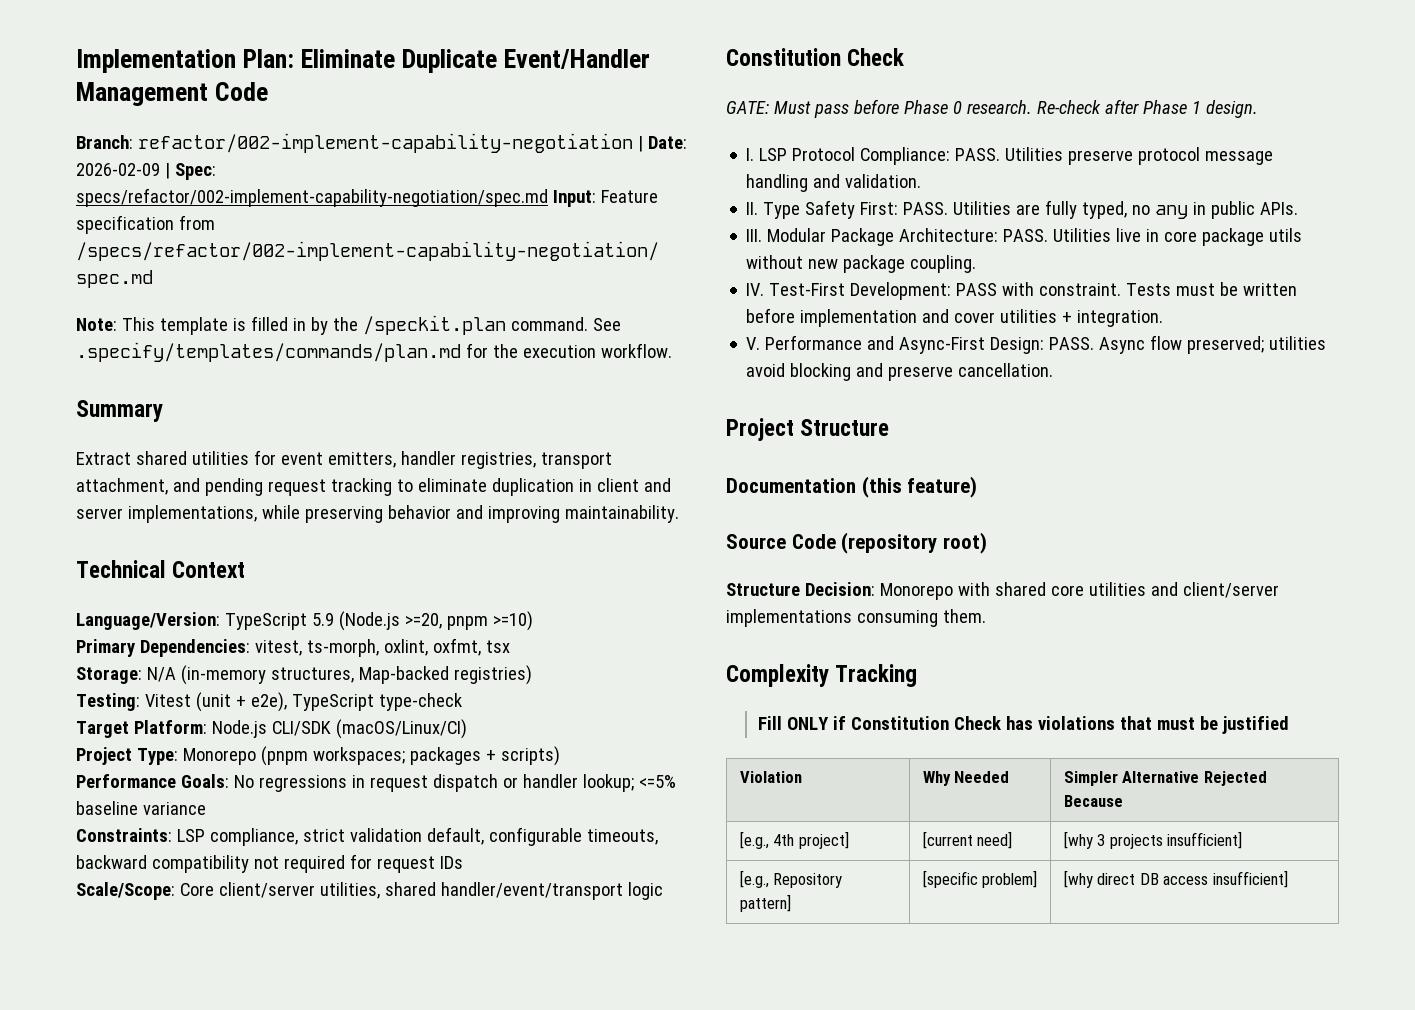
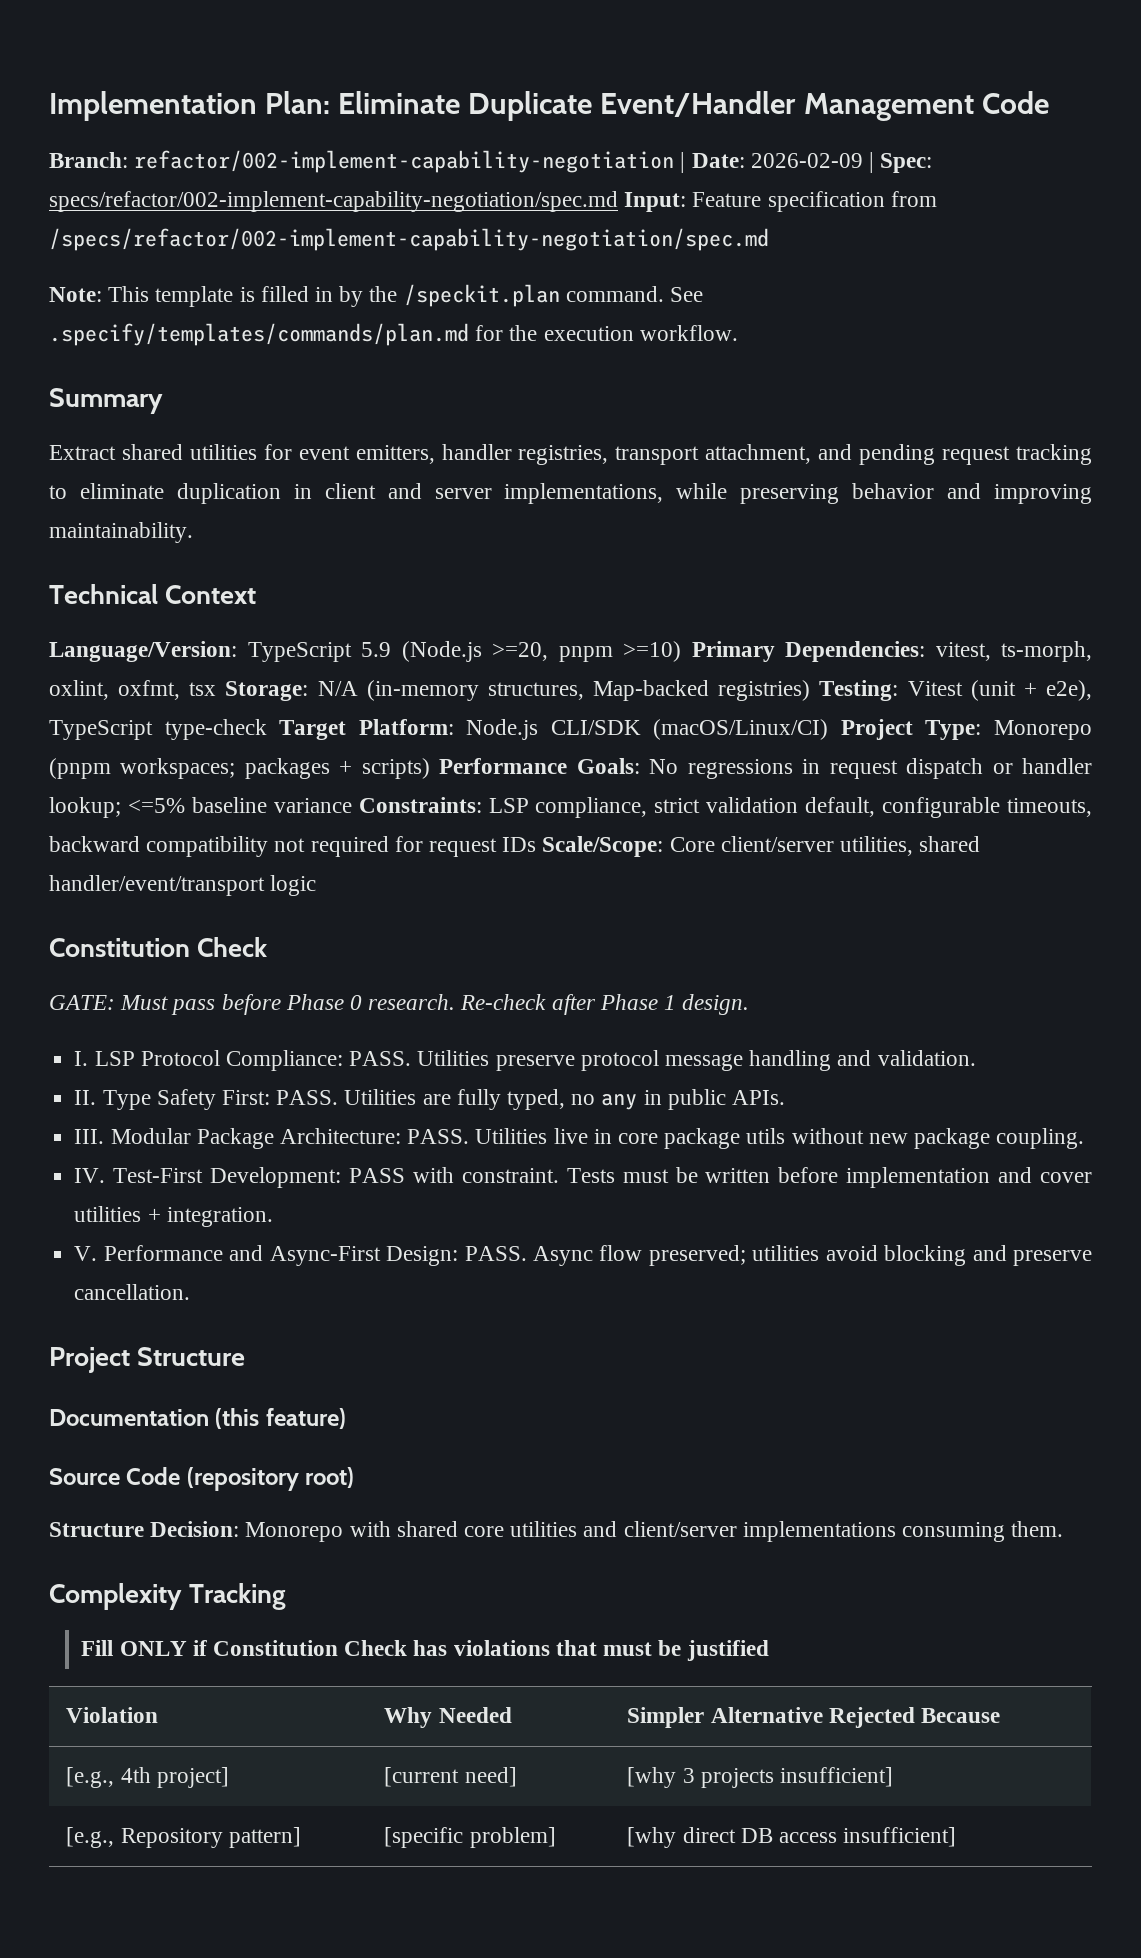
- TypeScript 5.9 (Node.js >=20, pnpm >=10)
- Primary Dependencies:
+ TypeScript 5.9 (Node.js >=20, pnpm >=10) Primary Dependencies:
- vitest, ts-morph, oxlint, oxfmt, tsx
- Storage:
+ vitest, ts-morph, oxlint, oxfmt, tsx Storage:
- N/A (in-memory structures, Map-backed registries)
- Testing:
+ N/A (in-memory structures, Map-backed registries) Testing:
- Vitest (unit + e2e), TypeScript type-check
- Target Platform:
+ Vitest (unit + e2e), TypeScript type-check Target Platform:
- Node.js CLI/SDK (macOS/Linux/CI)
- Project Type:
+ Node.js CLI/SDK (macOS/Linux/CI) Project Type:
- packages + scripts)
- Performance Goals:
+ packages + scripts) Performance Goals:
- <=5% baseline variance
- Constraints:
+ <=5% baseline variance Constraints:
- LSP compliance, strict validation default, configurable timeouts, backward compatibility not required for request IDs
- Scale/Scope:
+ LSP compliance, strict validation default, configurable timeouts, backward compatibility not required for request IDs Scale/Scope:

